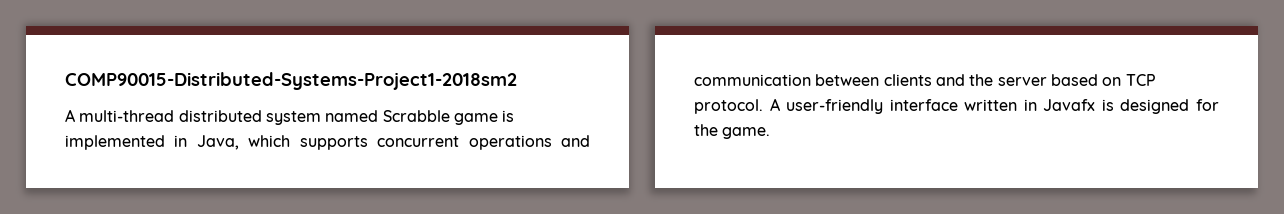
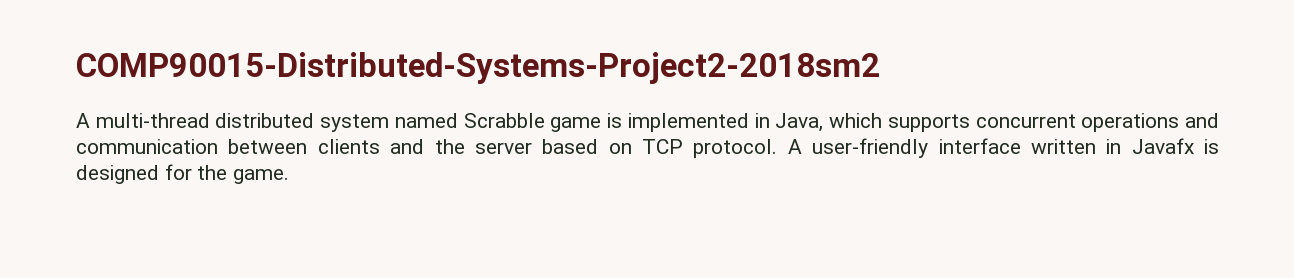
- COMP90015-Distributed-Systems-Project1-2018sm2
+ COMP90015-Distributed-Systems-Project2-2018sm2

